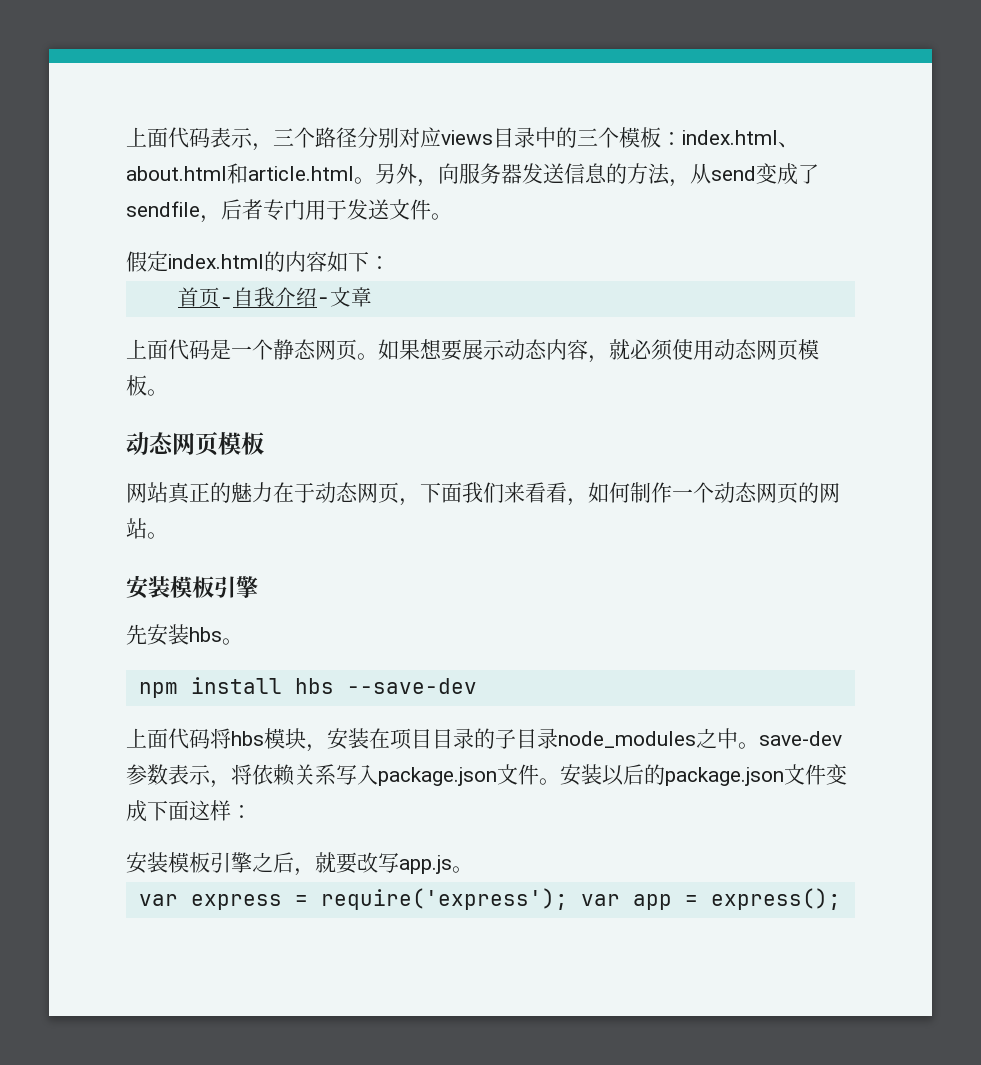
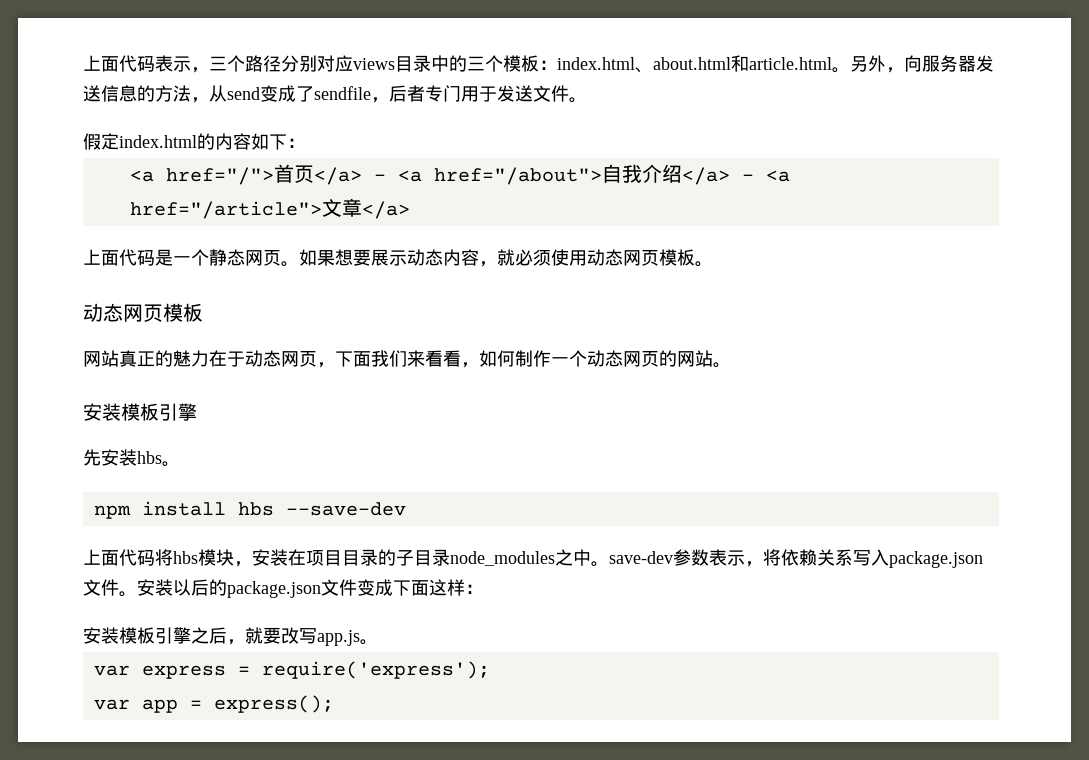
- 首页-自我介绍-文章
+ <a href="/">首页</a> - <a href="/about">自我介绍</a> - <a href="/article">文章</a>
- var express = require('express'); var app = express();
+ var express = require('express');
+ var app = express();

